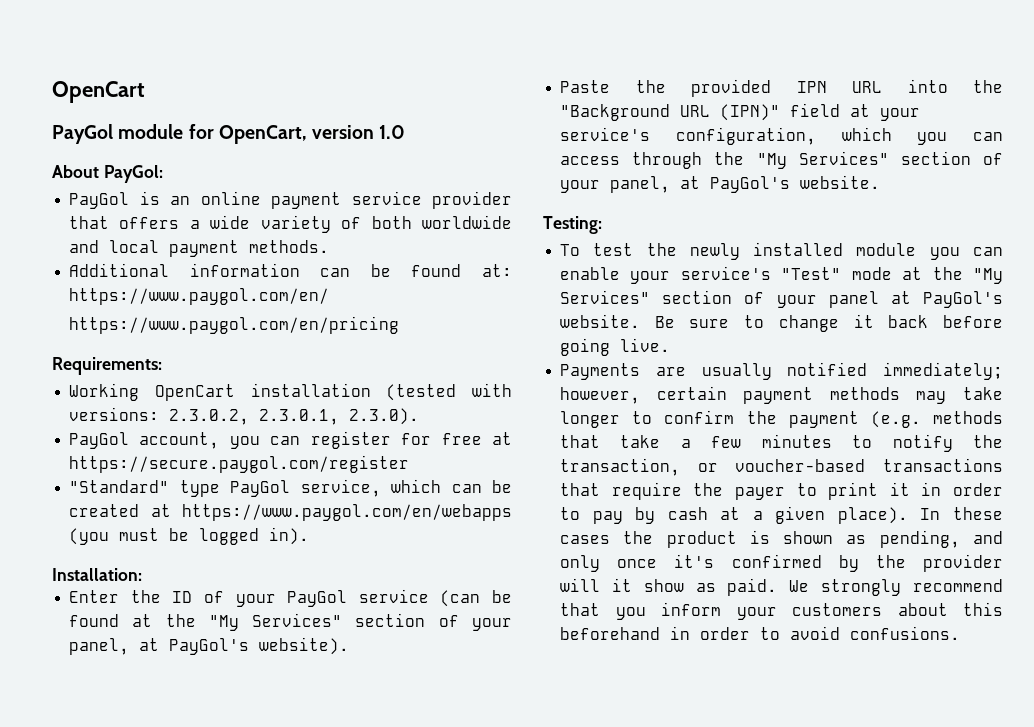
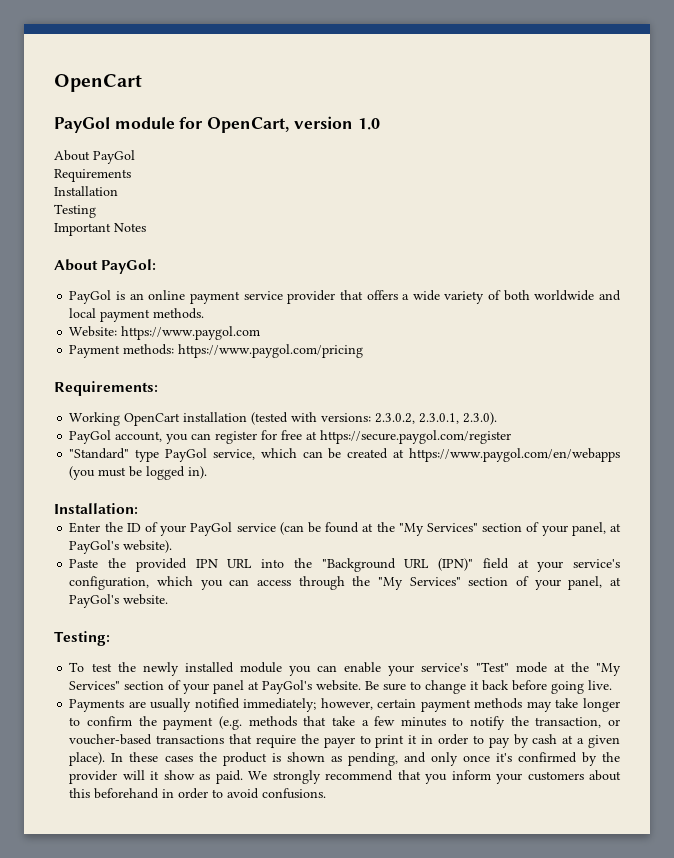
+ About PayGol
+ Requirements
+ Installation
+ Testing
+ Important Notes
- Additional information can be found at: https://www.paygol.com/en/
- https://www.paygol.com/en/pricing
+ Website: https://www.paygol.com
+ Payment methods: https://www.paygol.com/pricing

